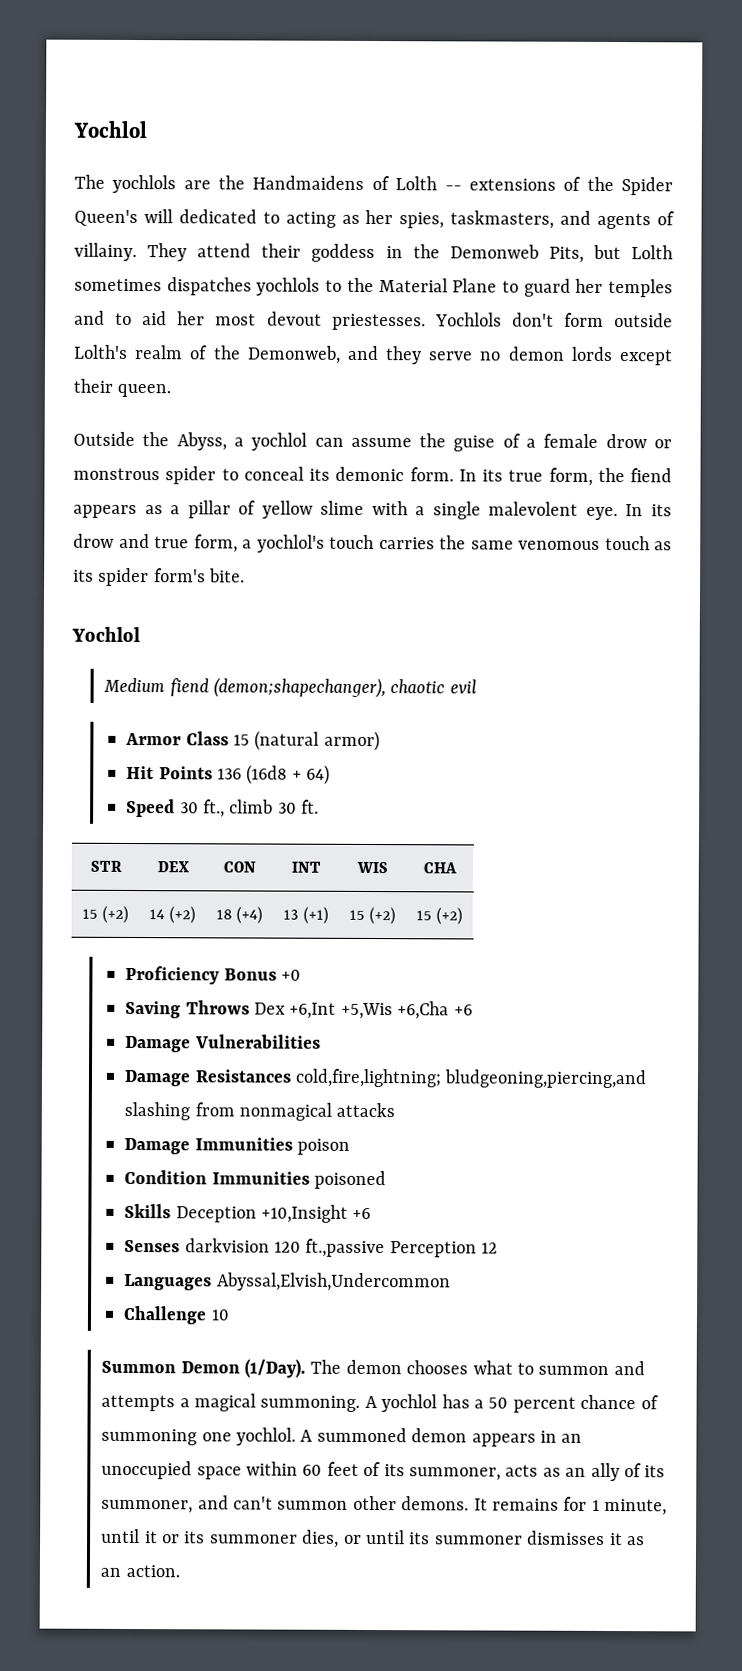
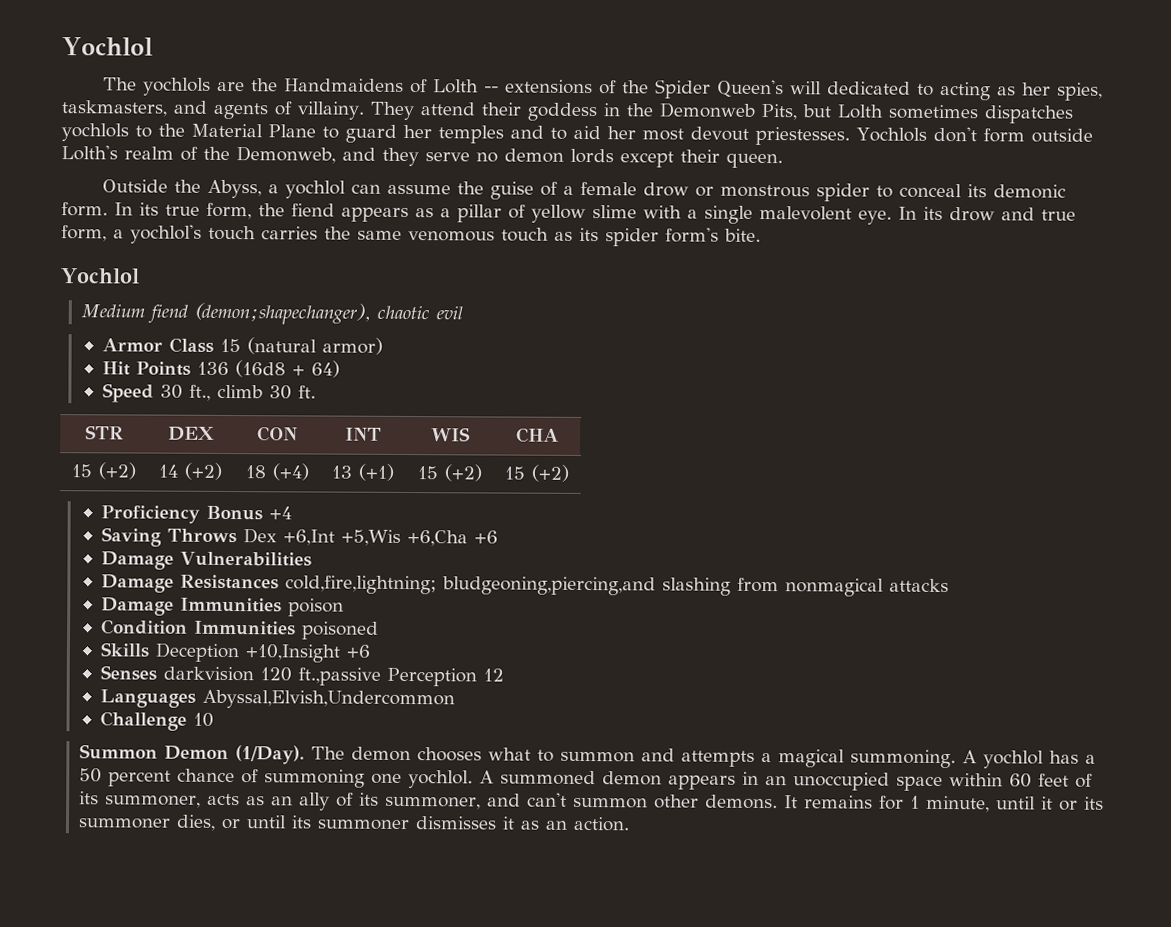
- Proficiency Bonus +0
+ Proficiency Bonus +4

